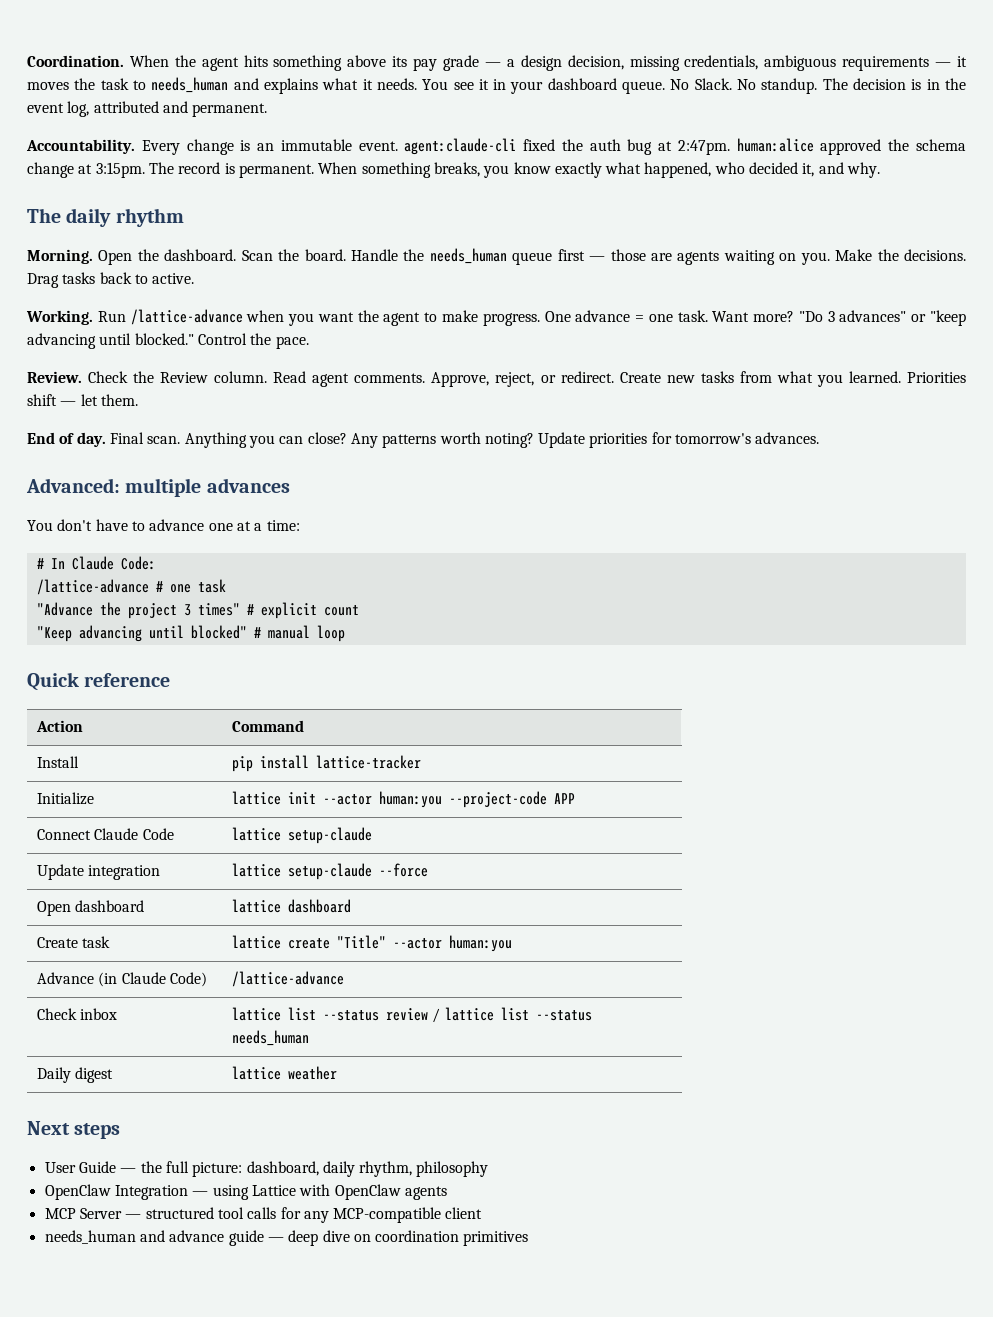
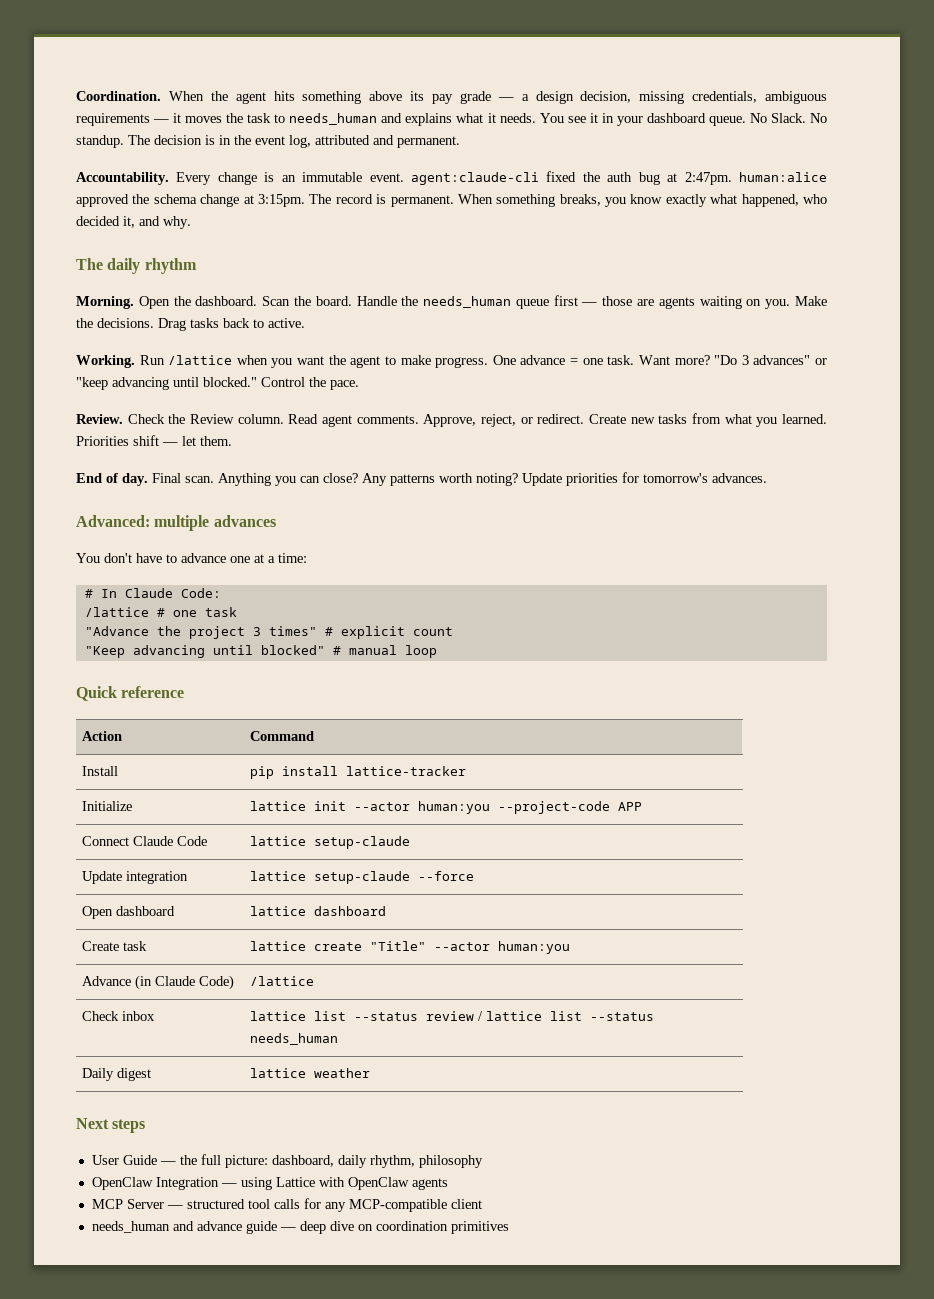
- Run /lattice-advance when you want the agent to make progress.
+ Run /lattice when you want the agent to make progress.
- /lattice-advance # one task
+ /lattice # one task
- Advance (in Claude Code) | /lattice-advance
+ Advance (in Claude Code) | /lattice

